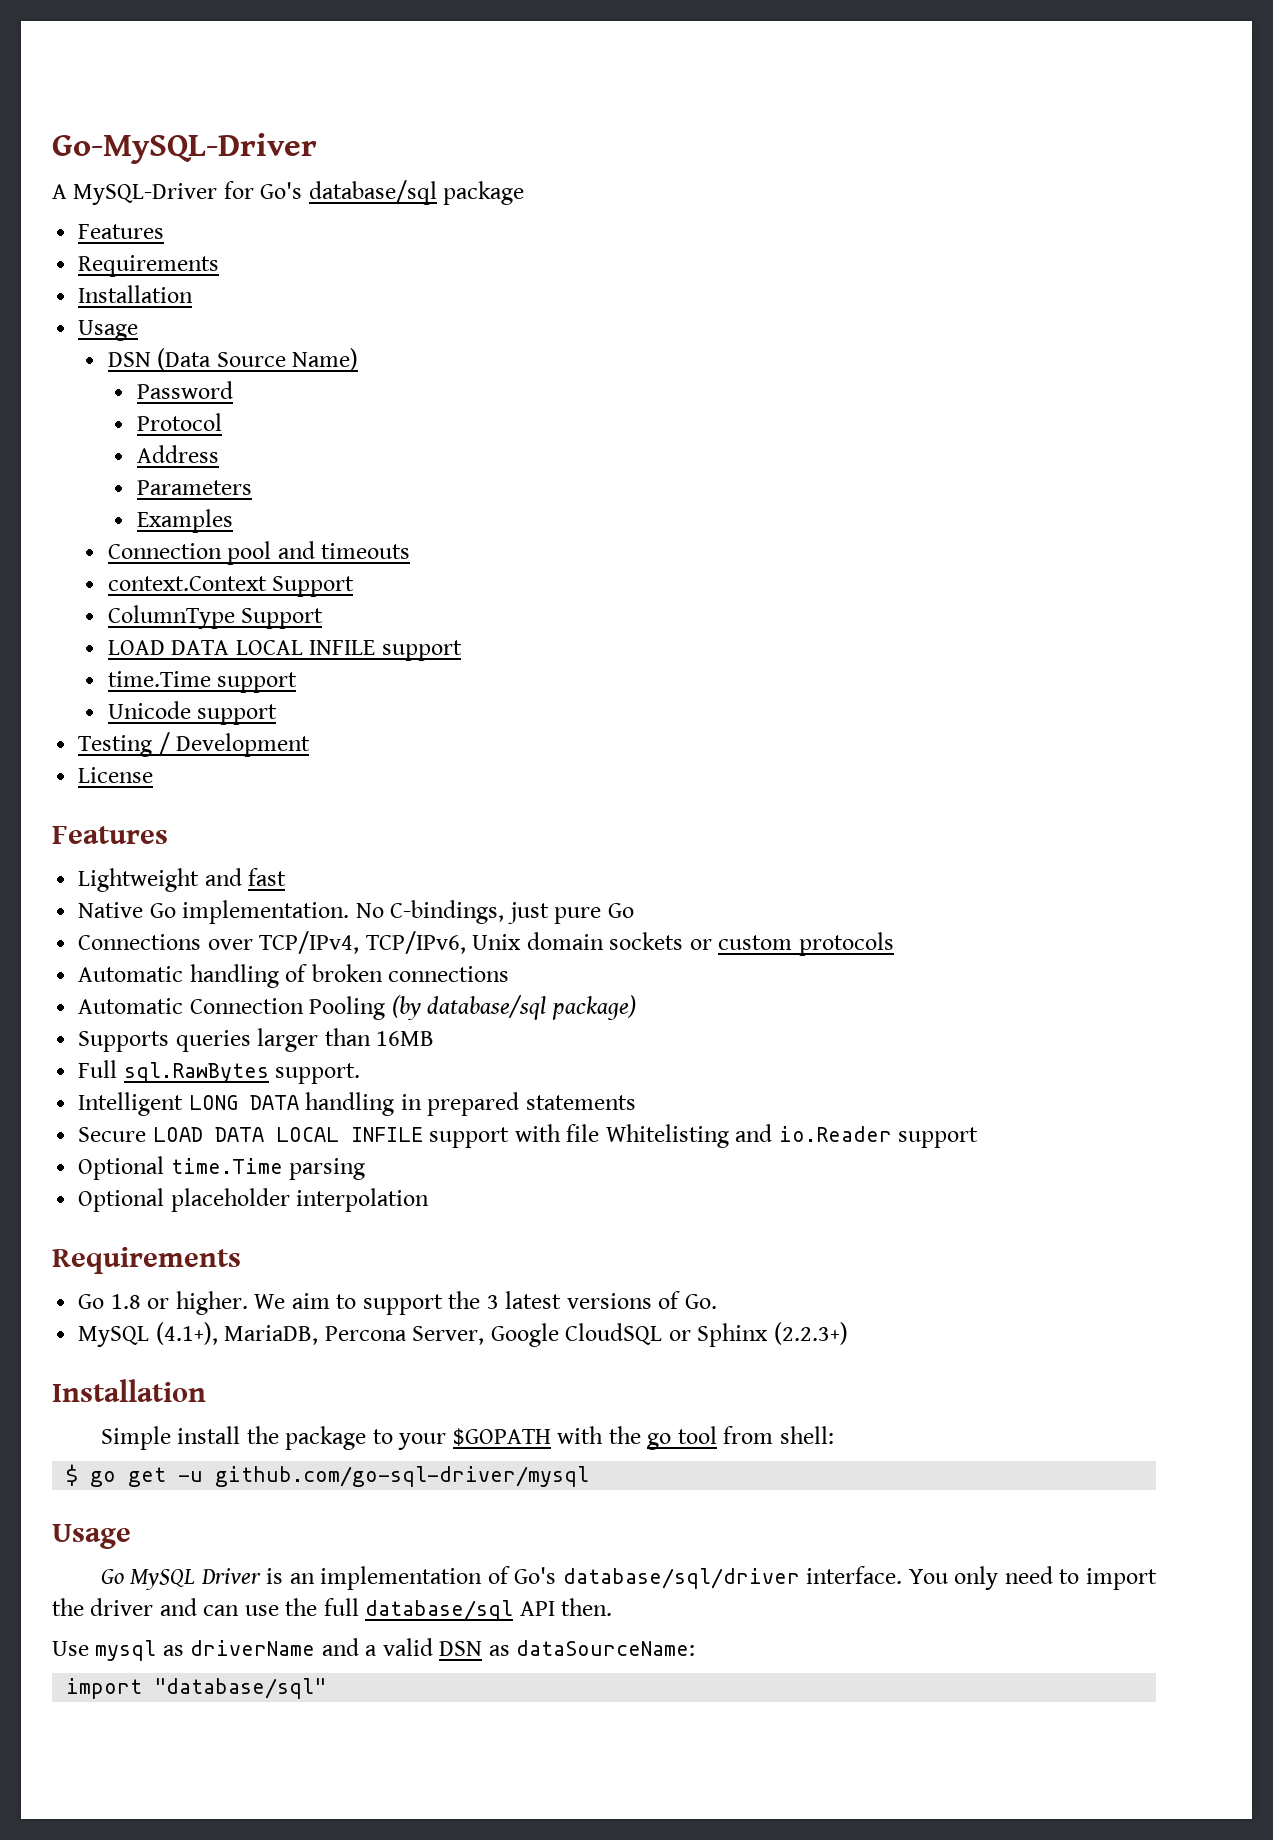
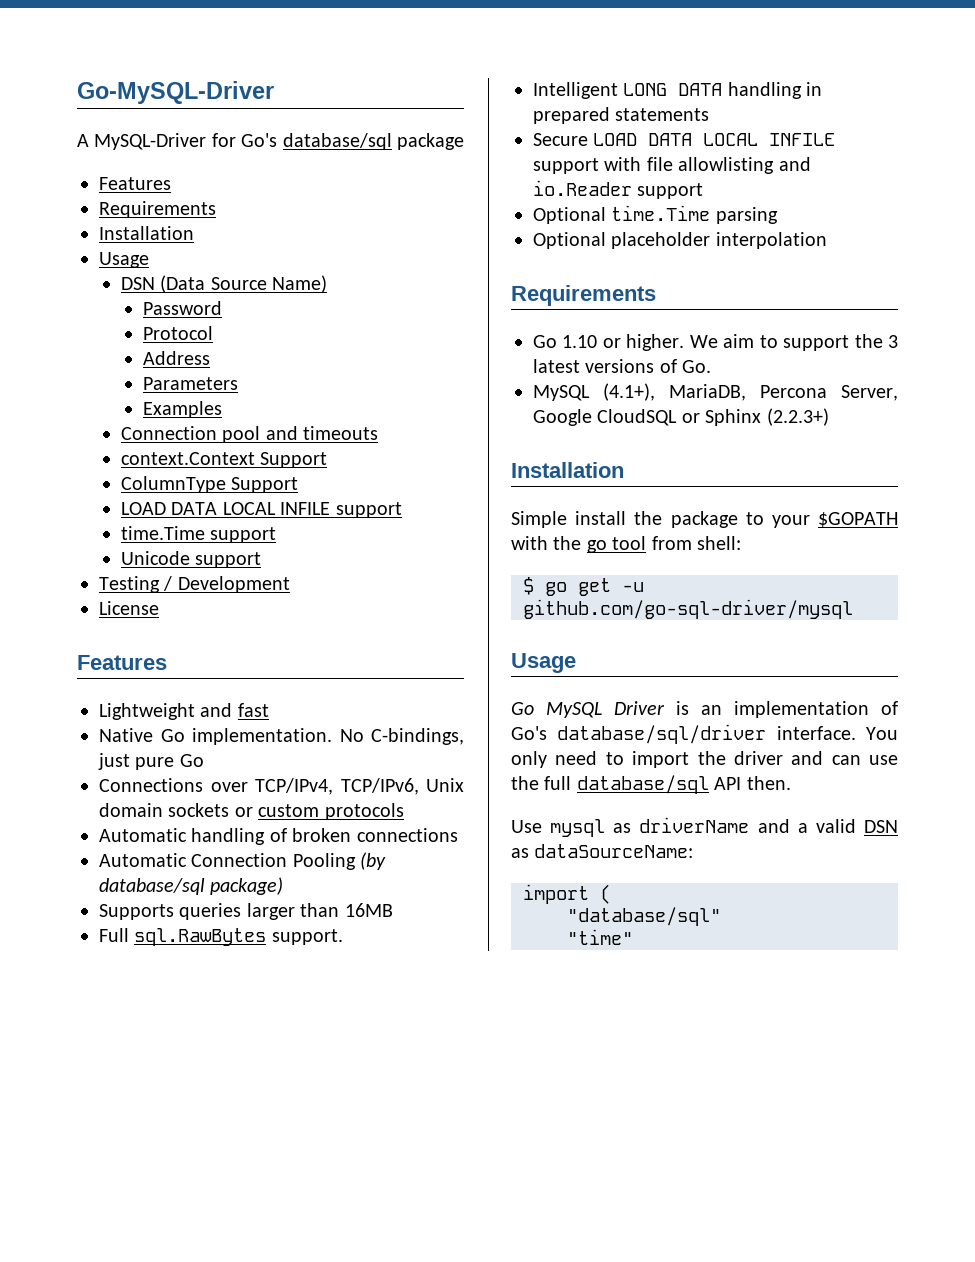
- Secure LOAD DATA LOCAL INFILE support with file Whitelisting and io.Reader support
+ Secure LOAD DATA LOCAL INFILE support with file allowlisting and io.Reader support
- Go 1.8 or higher.
+ Go 1.10 or higher.
- import "database/sql"
+ import (
+ "database/sql"
+ "time"

